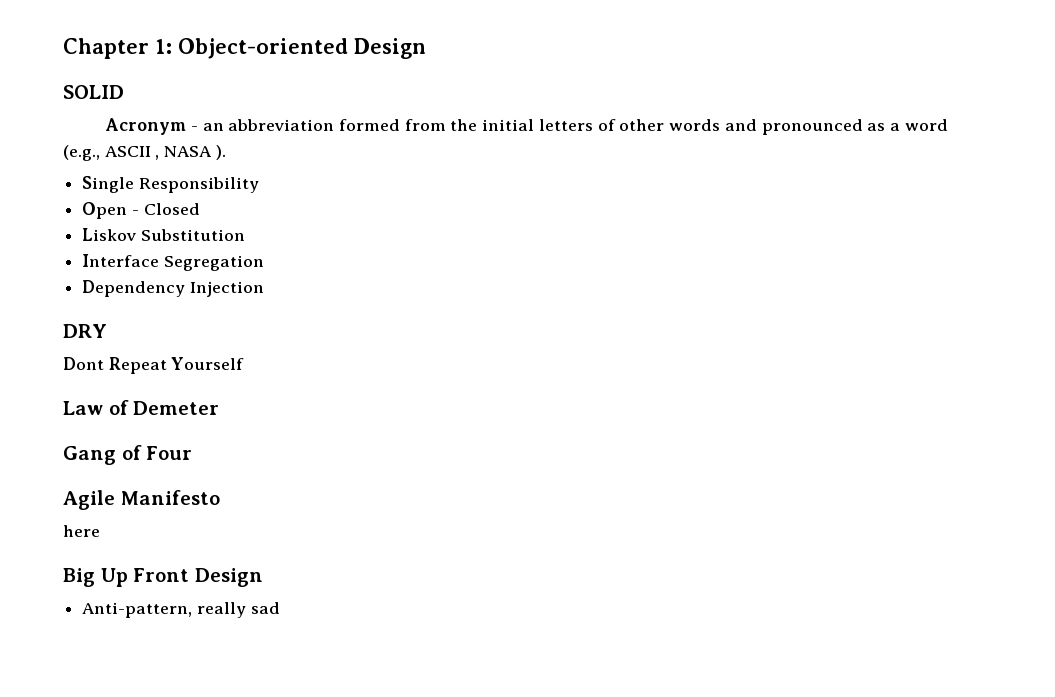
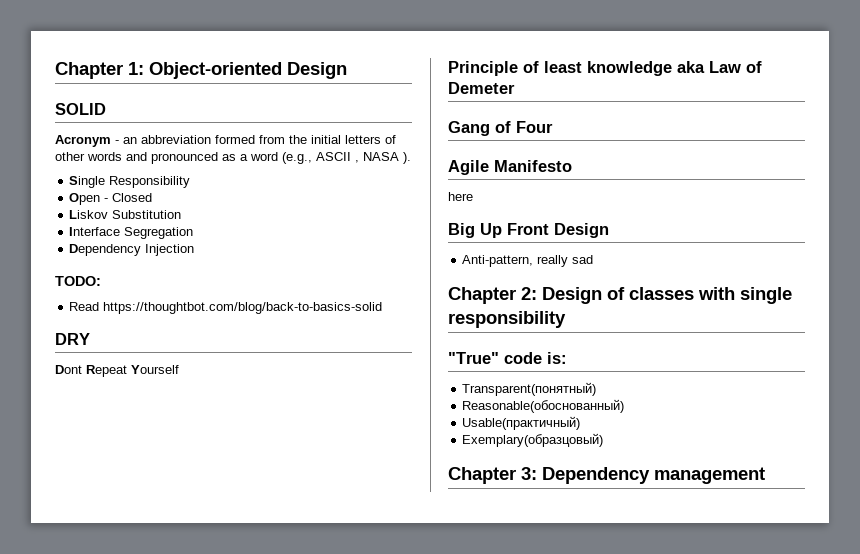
+ TODO:
+ Read https://thoughtbot.com/blog/back-to-basics-solid
- Law of Demeter
+ Principle of least knowledge aka Law of Demeter
+ Chapter 2: Design of classes with single responsibility
+ "True" code is:
+ Transparent(понятный)
+ Reasonable(обоснованный)
+ Usable(практичный)
+ Exemplary(образцовый)
+ Chapter 3: Dependency management

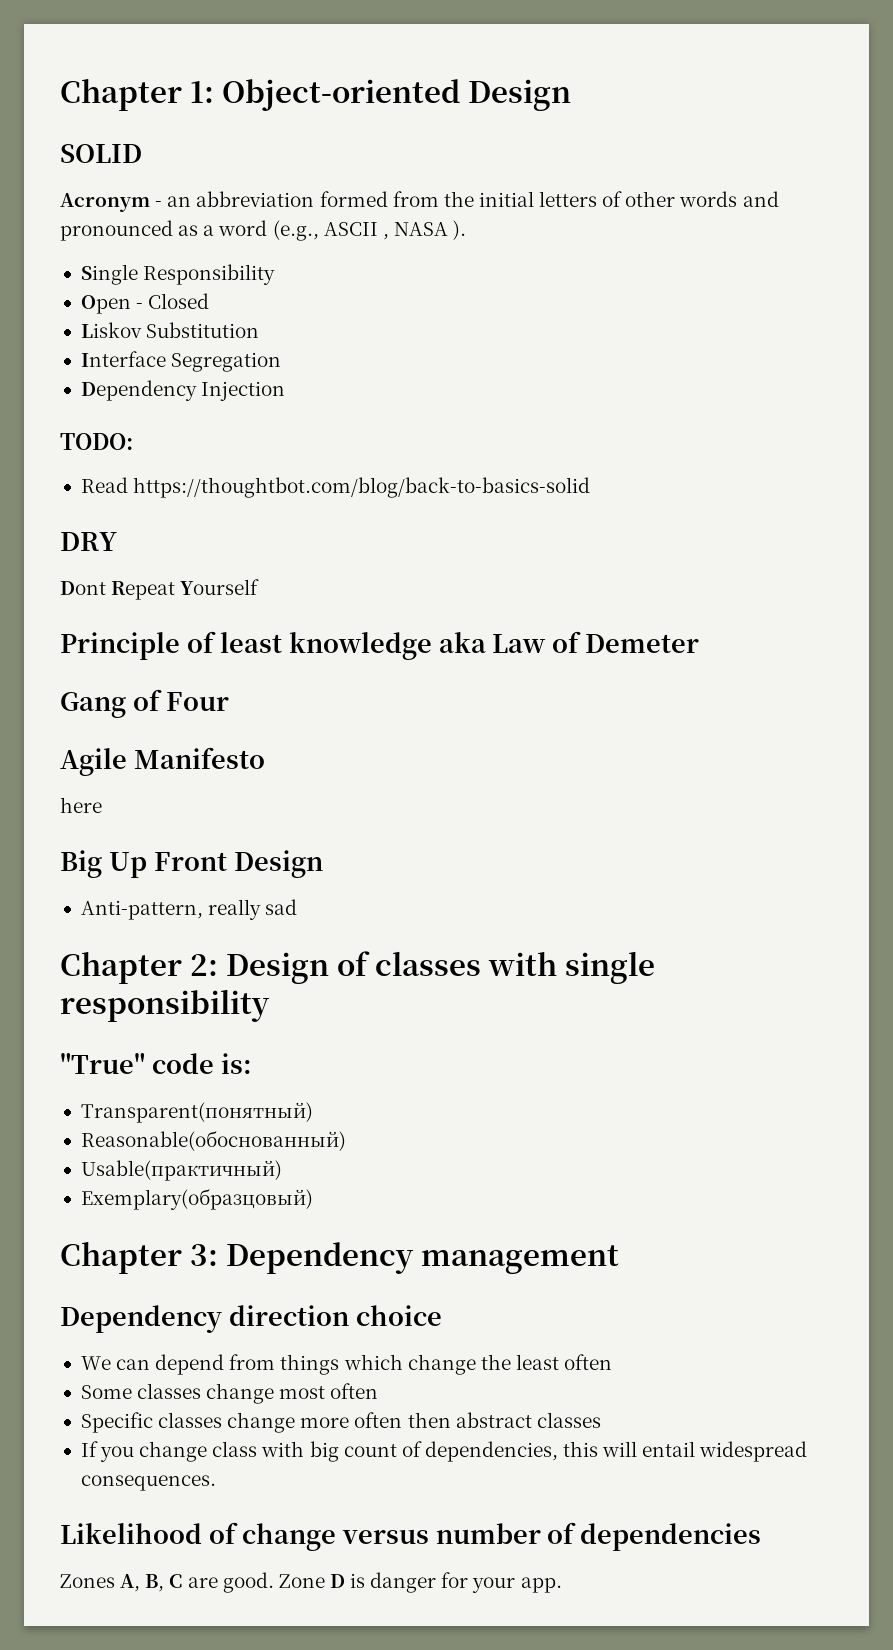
+ Dependency direction choice
+ We can depend from things which change the least often
+ Some classes change most often
+ Specific classes change more often then abstract classes
+ If you change class with big count of dependencies, this will entail widespread consequences.
+ Likelihood of change versus number of dependencies
+ Zones A, B, C are good. Zone D is danger for your app.

